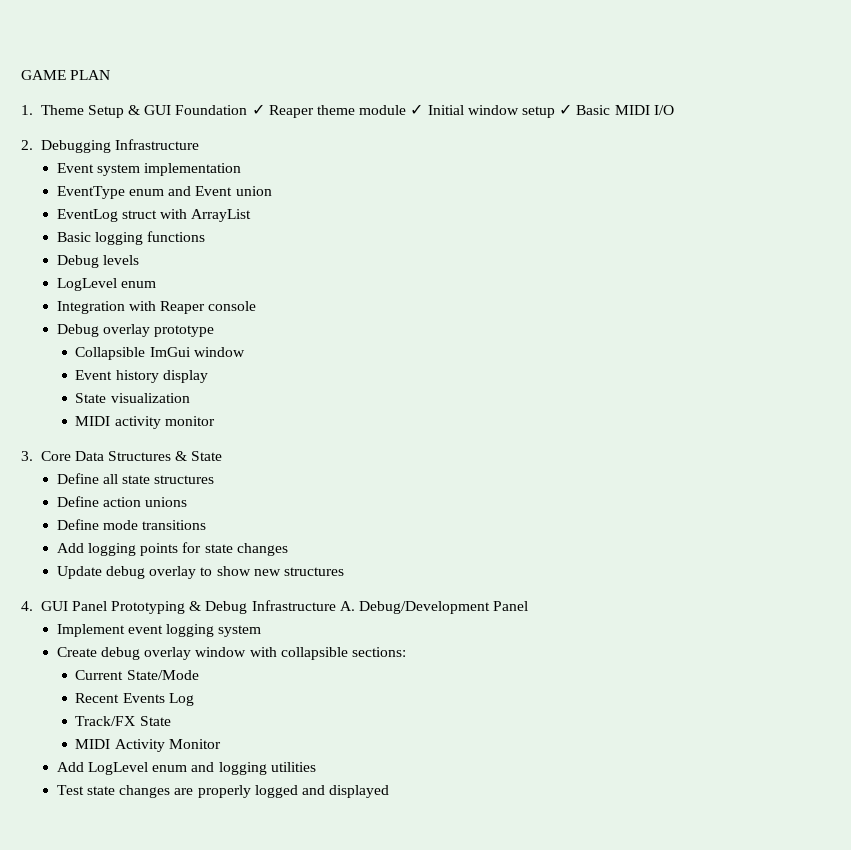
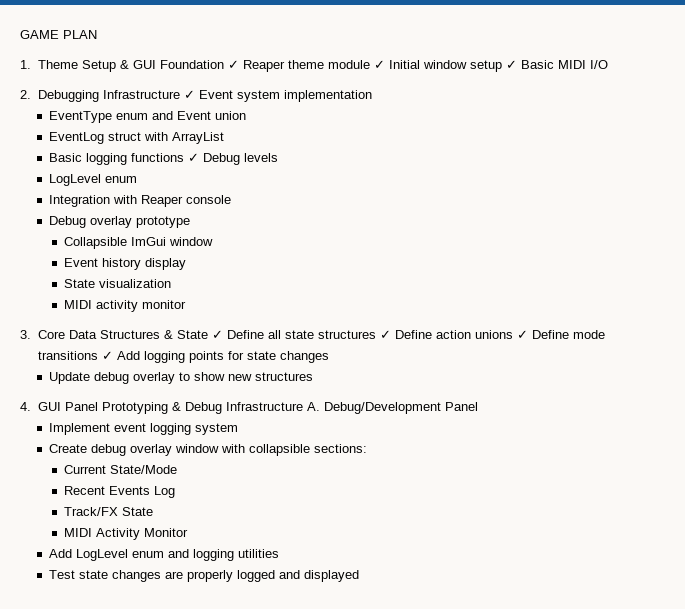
- 2. Debugging Infrastructure
- Event system implementation
+ 2. Debugging Infrastructure ✓ Event system implementation
- Basic logging functions
- Debug levels
+ Basic logging functions ✓ Debug levels
- 3. Core Data Structures & State
- Define all state structures
- Define action unions
- Define mode transitions
- Add logging points for state changes
+ 3. Core Data Structures & State ✓ Define all state structures ✓ Define action unions ✓ Define mode transitions ✓ Add logging points for state changes

